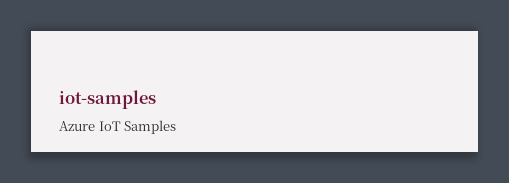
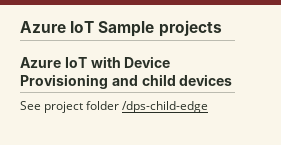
- iot-samples
- Azure IoT Samples
+ Azure IoT Sample projects
+ Azure IoT with Device Provisioning and child devices
+ See project folder /dps-child-edge

